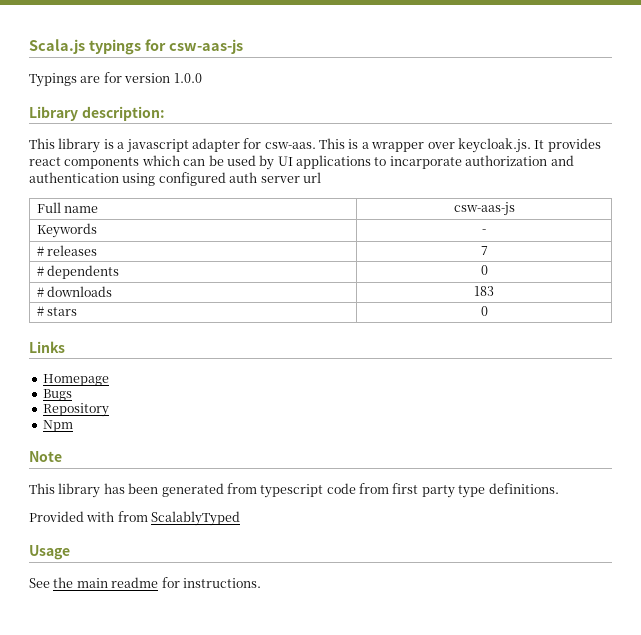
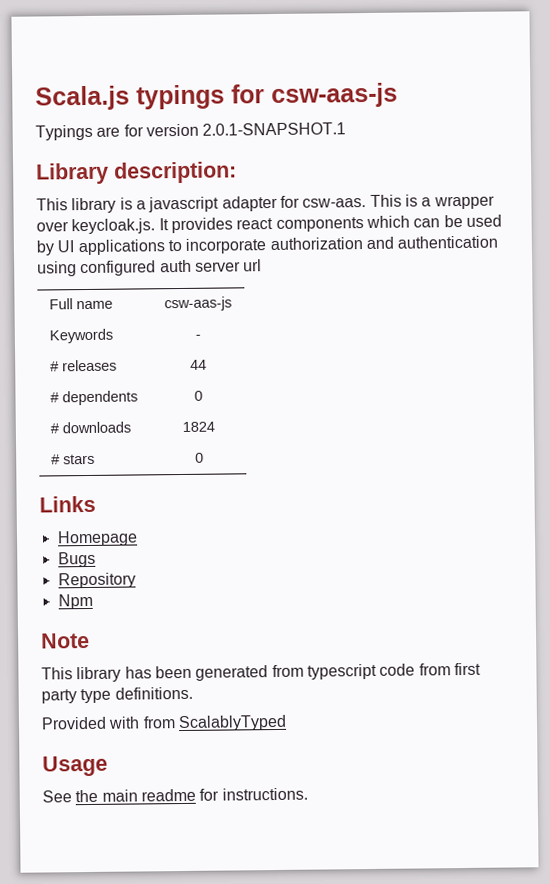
- Typings are for version 1.0.0
+ Typings are for version 2.0.1-SNAPSHOT.1
- This is a wrapper over keycloak.js. It provides react components which can be used by UI applications to incarporate authorization and authentication using configured auth server url
+ This is a wrapper over keycloak.js. It provides react components which can be used by UI applications to incorporate authorization and authentication using configured auth server url
- # releases | 7
+ # releases | 44
- # downloads | 183
+ # downloads | 1824

